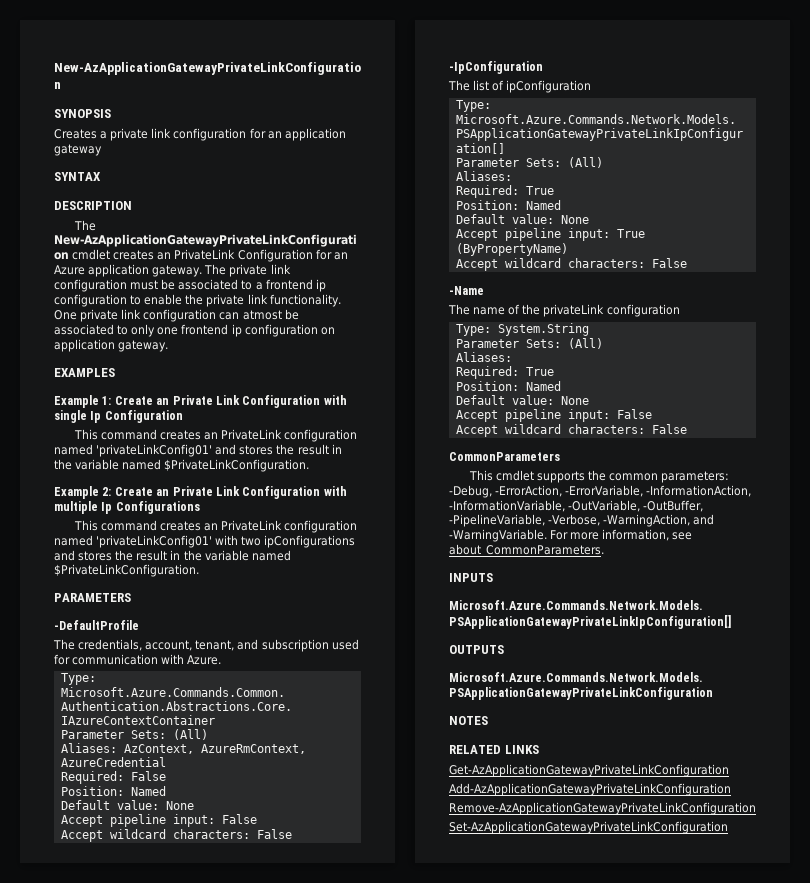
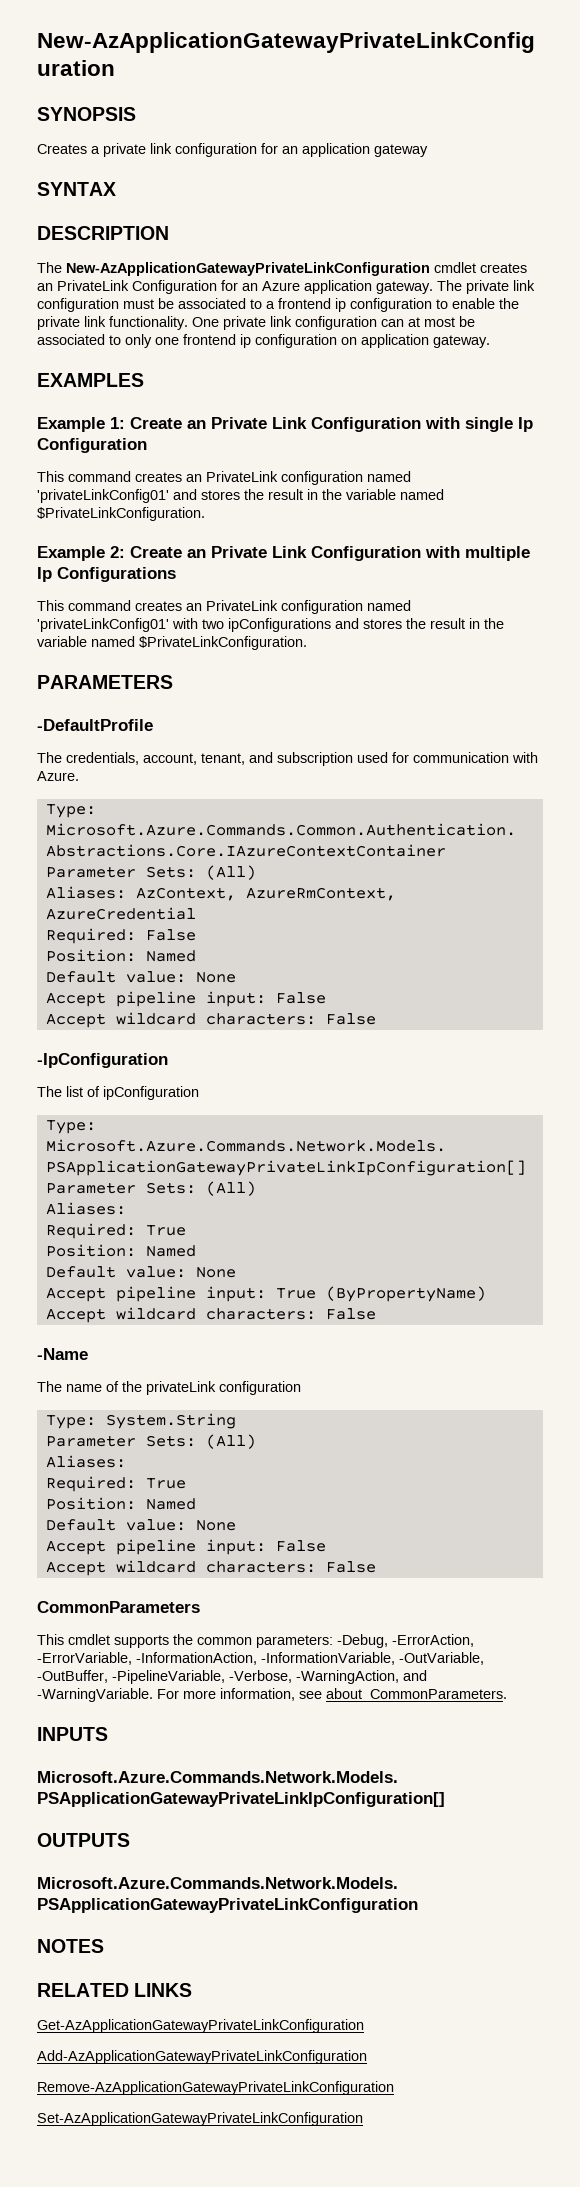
- One private link configuration can atmost be associated to only one frontend ip configuration on application gateway.
+ One private link configuration can at most be associated to only one frontend ip configuration on application gateway.

